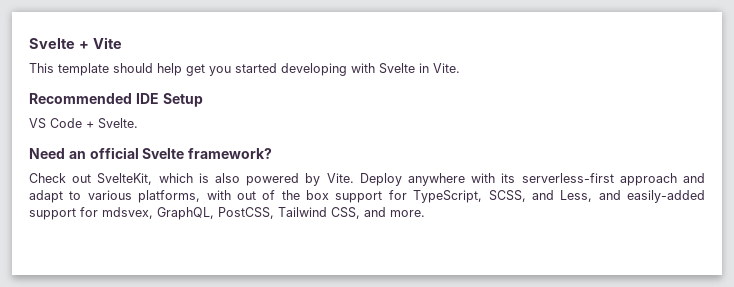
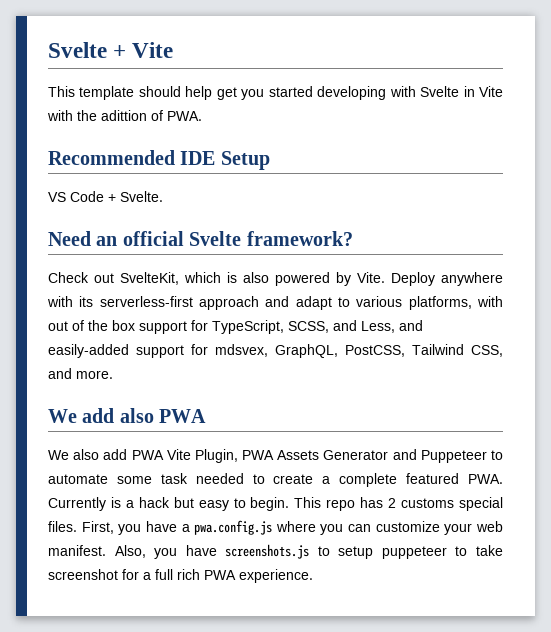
- This template should help get you started developing with Svelte in Vite.
+ This template should help get you started developing with Svelte in Vite with the adittion of PWA.
+ We add also PWA
+ We also add PWA Vite Plugin, PWA Assets Generator and Puppeteer to automate some task needed to create a complete featured PWA. Currently is a hack but easy to begin. This repo has 2 customs special files. First, you have a pwa.config.js where you can customize your web manifest. Also, you have screenshots.js to setup puppeteer to take screenshot for a full rich PWA experience.

